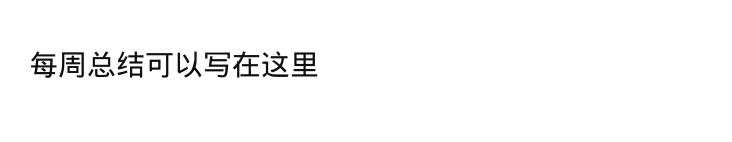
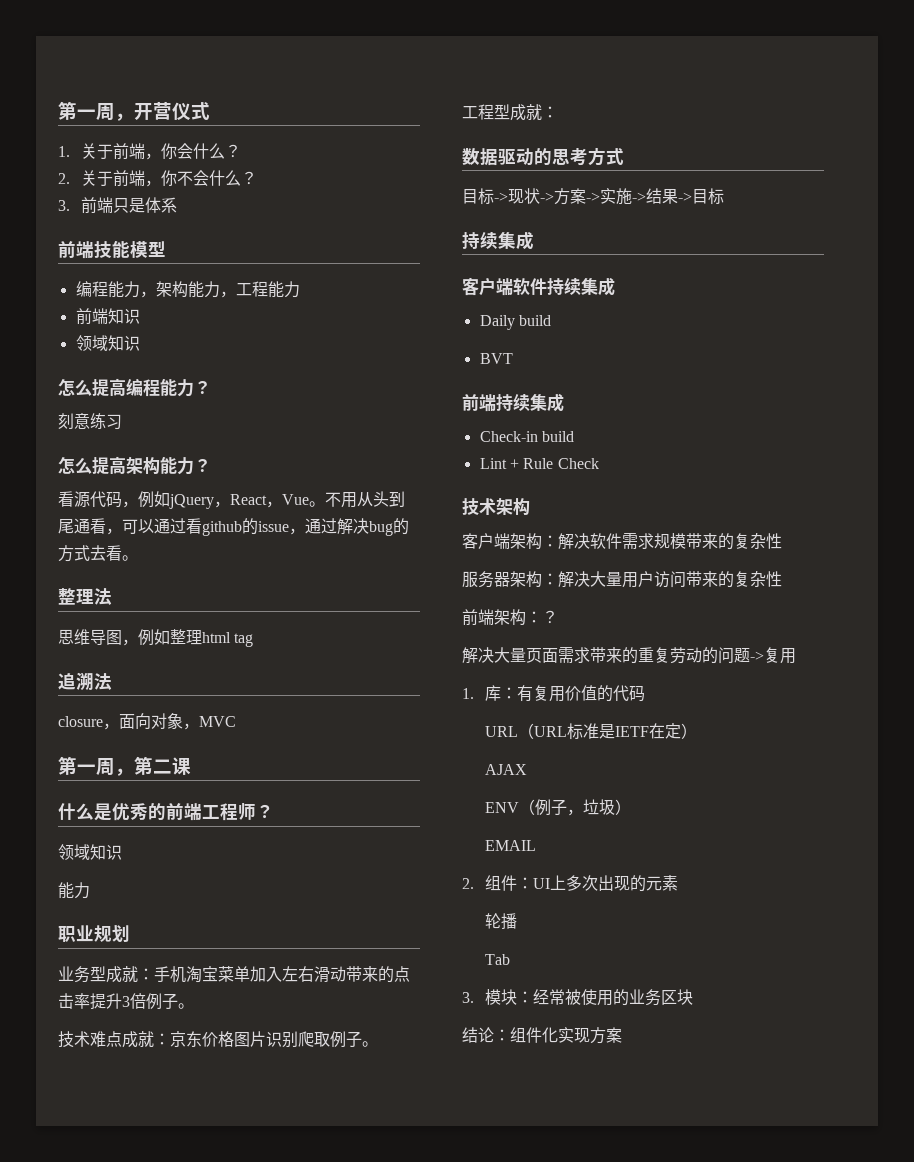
- 每周总结可以写在这里
+ 第一周，开营仪式
+ 1.关于前端，你会什么？
+ 2.关于前端，你不会什么？
+ 3.前端只是体系
+ 前端技能模型
+ 编程能力，架构能力，工程能力
+ 前端知识
+ 领域知识
+ 怎么提高编程能力？
+ 刻意练习
+ 怎么提高架构能力？
+ 看源代码，例如jQuery，React，Vue。不用从头到尾通看，可以通过看github的issue，通过解决bug的方式去看。
+ 整理法
+ 思维导图，例如整理html tag
+ 追溯法
+ closure，面向对象，MVC
+ 第一周，第二课
+ 什么是优秀的前端工程师？
+ 领域知识
+ 能力
+ 职业规划
+ 业务型成就：手机淘宝菜单加入左右滑动带来的点击率提升3倍例子。
+ 技术难点成就：京东价格图片识别爬取例子。
+ 工程型成就：
+ 数据驱动的思考方式
+ 目标->现状->方案->实施->结果->目标
+ 持续集成
+ 客户端软件持续集成
+ Daily build
+ BVT
+ 前端持续集成
+ Check-in build
+ Lint + Rule Check
+ 技术架构
+ 客户端架构：解决软件需求规模带来的复杂性
+ 服务器架构：解决大量用户访问带来的复杂性
+ 前端架构：？
+ 解决大量页面需求带来的重复劳动的问题->复用
+ 1.库：有复用价值的代码
+ URL（URL标准是IETF在定）
+ AJAX
+ ENV（例子，垃圾）
+ EMAIL
+ 2.组件：UI上多次出现的元素
+ 轮播
+ Tab
+ 3.模块：经常被使用的业务区块
+ 结论：组件化实现方案

